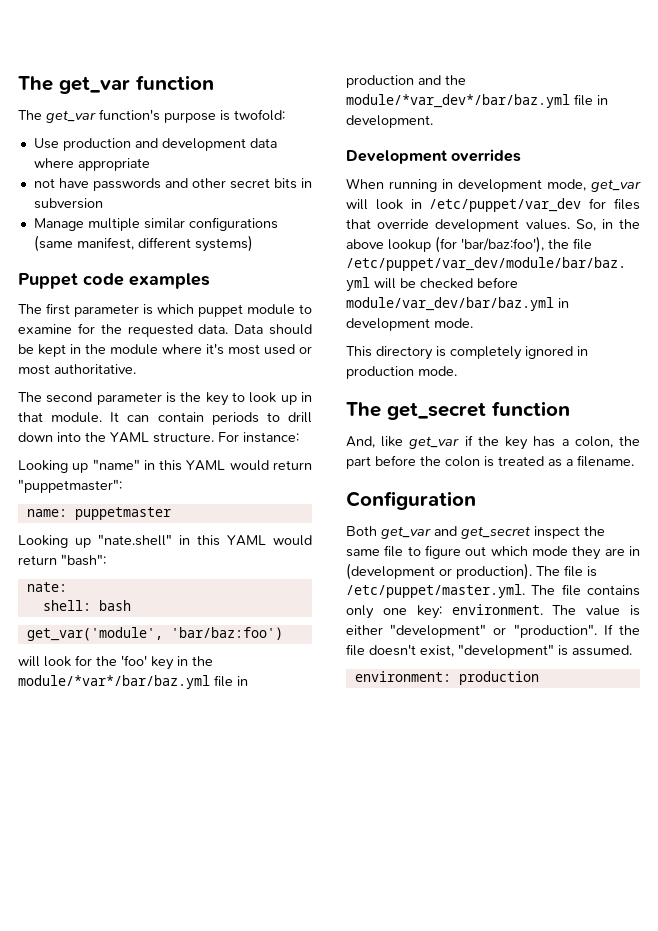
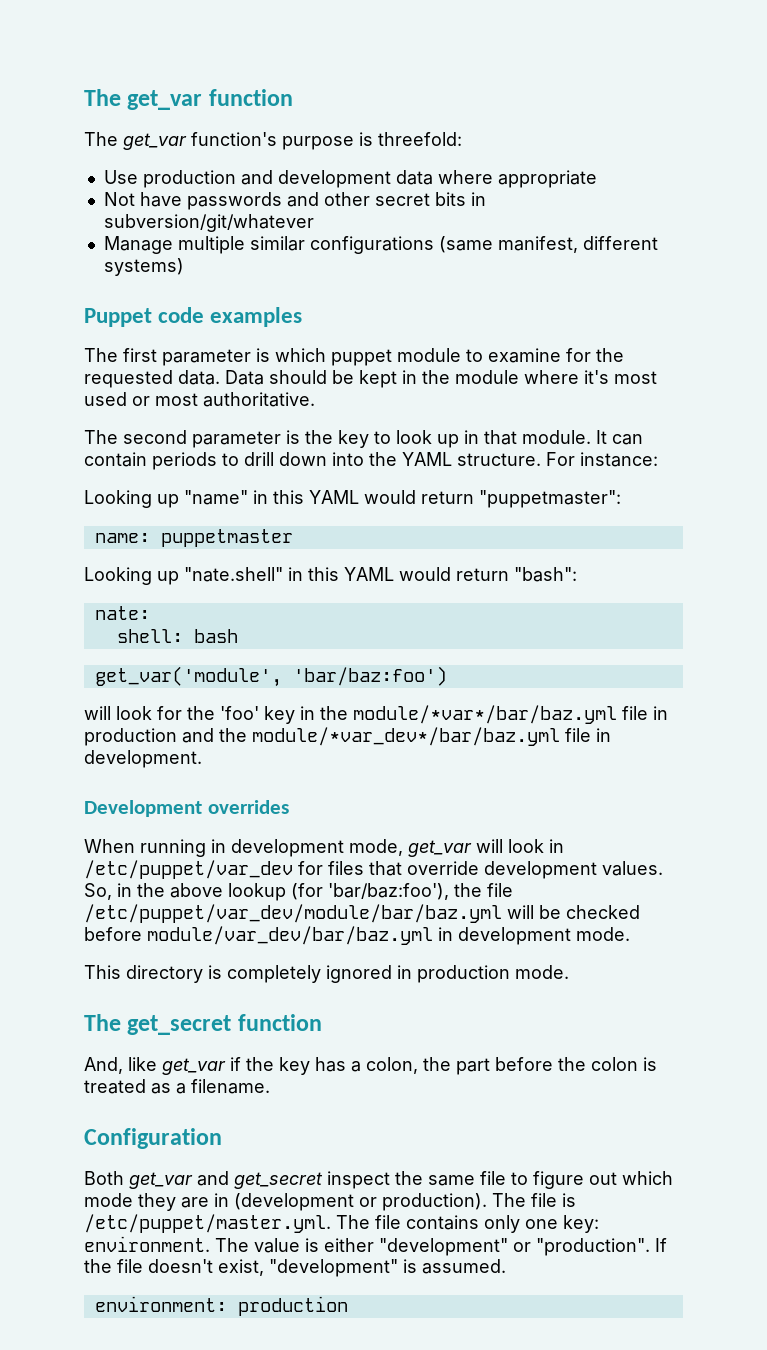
- The get_var function's purpose is twofold:
+ The get_var function's purpose is threefold:
- not have passwords and other secret bits in subversion
+ Not have passwords and other secret bits in subversion/git/whatever

